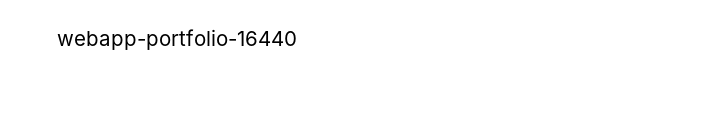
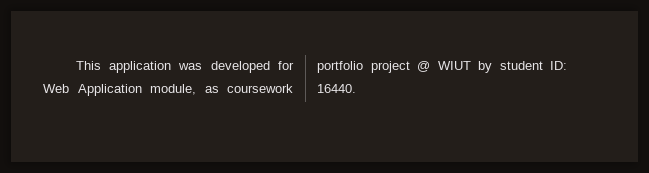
- webapp-portfolio-16440
+ This application was developed for Web Application module, as coursework portfolio project @ WIUT by student ID: 16440.

